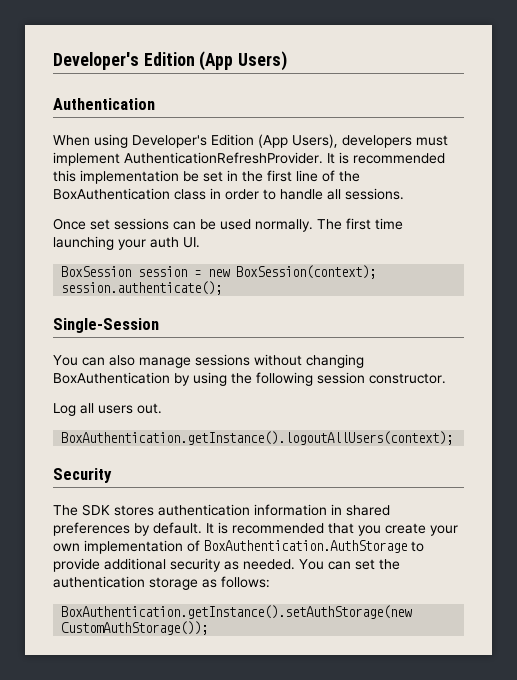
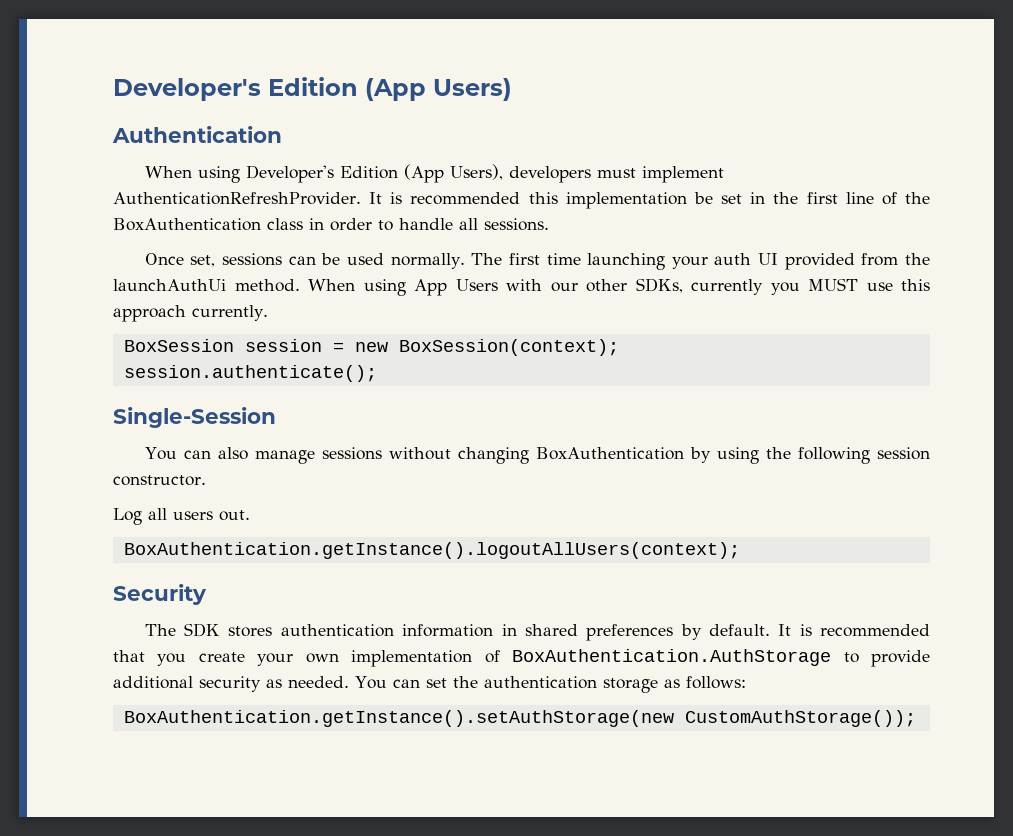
- Once set sessions can be used normally.
+ Once set, sessions can be used normally.
- The first time launching your auth UI.
+ The first time launching your auth UI provided from the launchAuthUi method. When using App Users with our other SDKs, currently you MUST use this approach currently.

